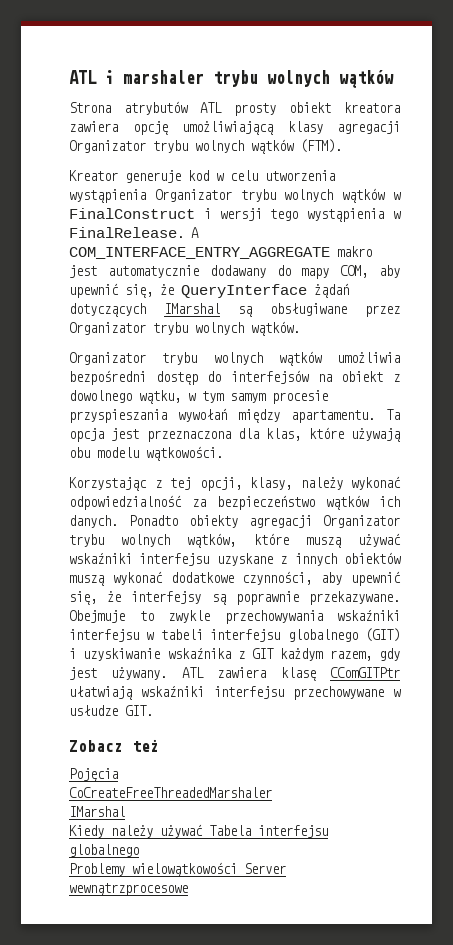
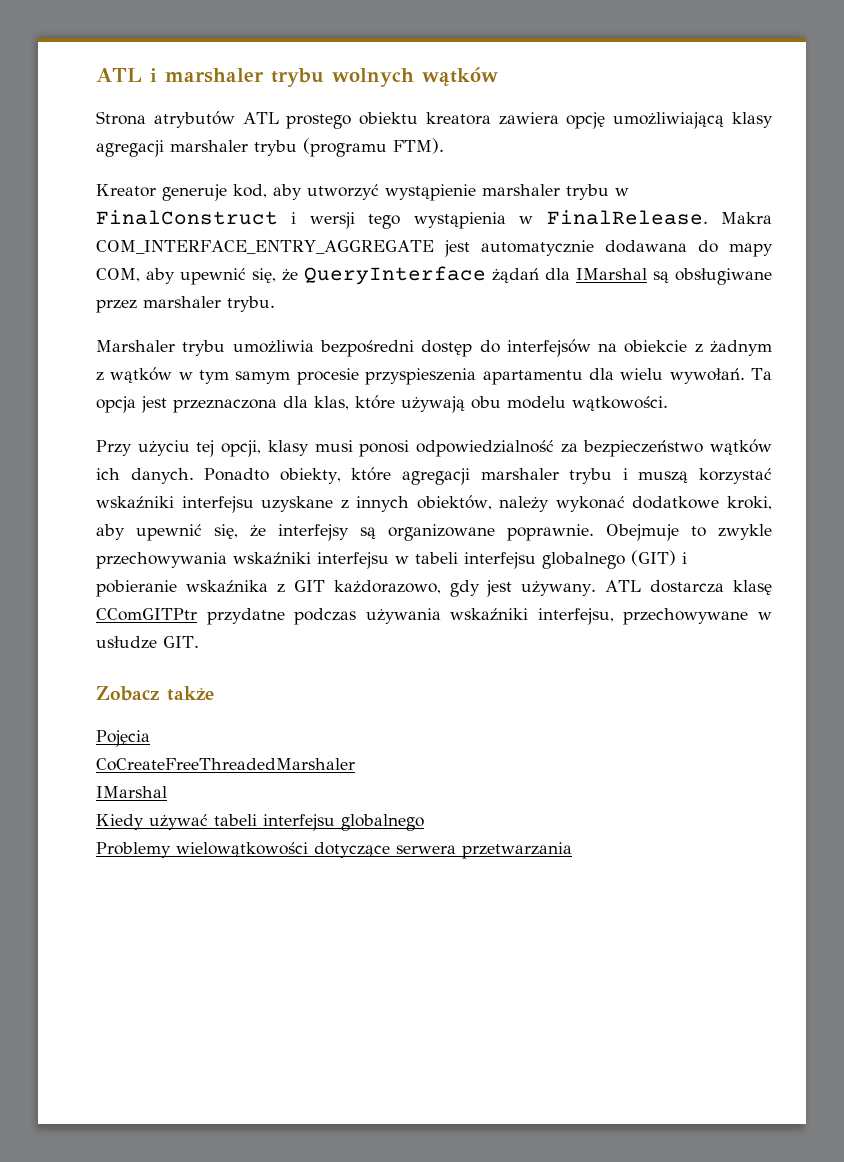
- Strona atrybutów ATL prosty obiekt kreatora zawiera opcję umożliwiającą klasy agregacji Organizator trybu wolnych wątków (FTM).
- Kreator generuje kod w celu utworzenia wystąpienia Organizator trybu wolnych wątków w FinalConstruct i wersji tego wystąpienia w FinalRelease.
+ Strona atrybutów ATL prostego obiektu kreatora zawiera opcję umożliwiającą klasy agregacji marshaler trybu (programu FTM).
+ Kreator generuje kod, aby utworzyć wystąpienie marshaler trybu w FinalConstruct i wersji tego wystąpienia w FinalRelease.
- A COM_INTERFACE_ENTRY_AGGREGATE makro jest automatycznie dodawany do mapy COM, aby upewnić się, że QueryInterface żądań dotyczących IMarshal są obsługiwane przez Organizator trybu wolnych wątków.
- Organizator trybu wolnych wątków umożliwia bezpośredni dostęp do interfejsów na obiekt z dowolnego wątku, w tym samym procesie przyspieszania wywołań między apartamentu.
+ Makra COM_INTERFACE_ENTRY_AGGREGATE jest automatycznie dodawana do mapy COM, aby upewnić się, że QueryInterface żądań dla IMarshal są obsługiwane przez marshaler trybu.
+ Marshaler trybu umożliwia bezpośredni dostęp do interfejsów na obiekcie z żadnym z wątków w tym samym procesie przyspieszenia apartamentu dla wielu wywołań.
- Korzystając z tej opcji, klasy, należy wykonać odpowiedzialność za bezpieczeństwo wątków ich danych.
+ Przy użyciu tej opcji, klasy musi ponosi odpowiedzialność za bezpieczeństwo wątków ich danych.
- Ponadto obiekty agregacji Organizator trybu wolnych wątków, które muszą używać wskaźniki interfejsu uzyskane z innych obiektów muszą wykonać dodatkowe czynności, aby upewnić się, że interfejsy są poprawnie przekazywane.
+ Ponadto obiekty, które agregacji marshaler trybu i muszą korzystać wskaźniki interfejsu uzyskane z innych obiektów, należy wykonać dodatkowe kroki, aby upewnić się, że interfejsy są organizowane poprawnie.
- Obejmuje to zwykle przechowywania wskaźniki interfejsu w tabeli interfejsu globalnego (GIT) i uzyskiwanie wskaźnika z GIT każdym razem, gdy jest używany.
+ Obejmuje to zwykle przechowywania wskaźniki interfejsu w tabeli interfejsu globalnego (GIT) i pobieranie wskaźnika z GIT każdorazowo, gdy jest używany.
- ATL zawiera klasę CComGITPtr ułatwiają wskaźniki interfejsu przechowywane w usłudze GIT.
+ ATL dostarcza klasę CComGITPtr przydatne podczas używania wskaźniki interfejsu, przechowywane w usłudze GIT.
- Zobacz też
+ Zobacz także
- Kiedy należy używać Tabela interfejsu globalnego
+ Kiedy używać tabeli interfejsu globalnego
- Problemy wielowątkowości Server wewnątrzprocesowe
+ Problemy wielowątkowości dotyczące serwera przetwarzania

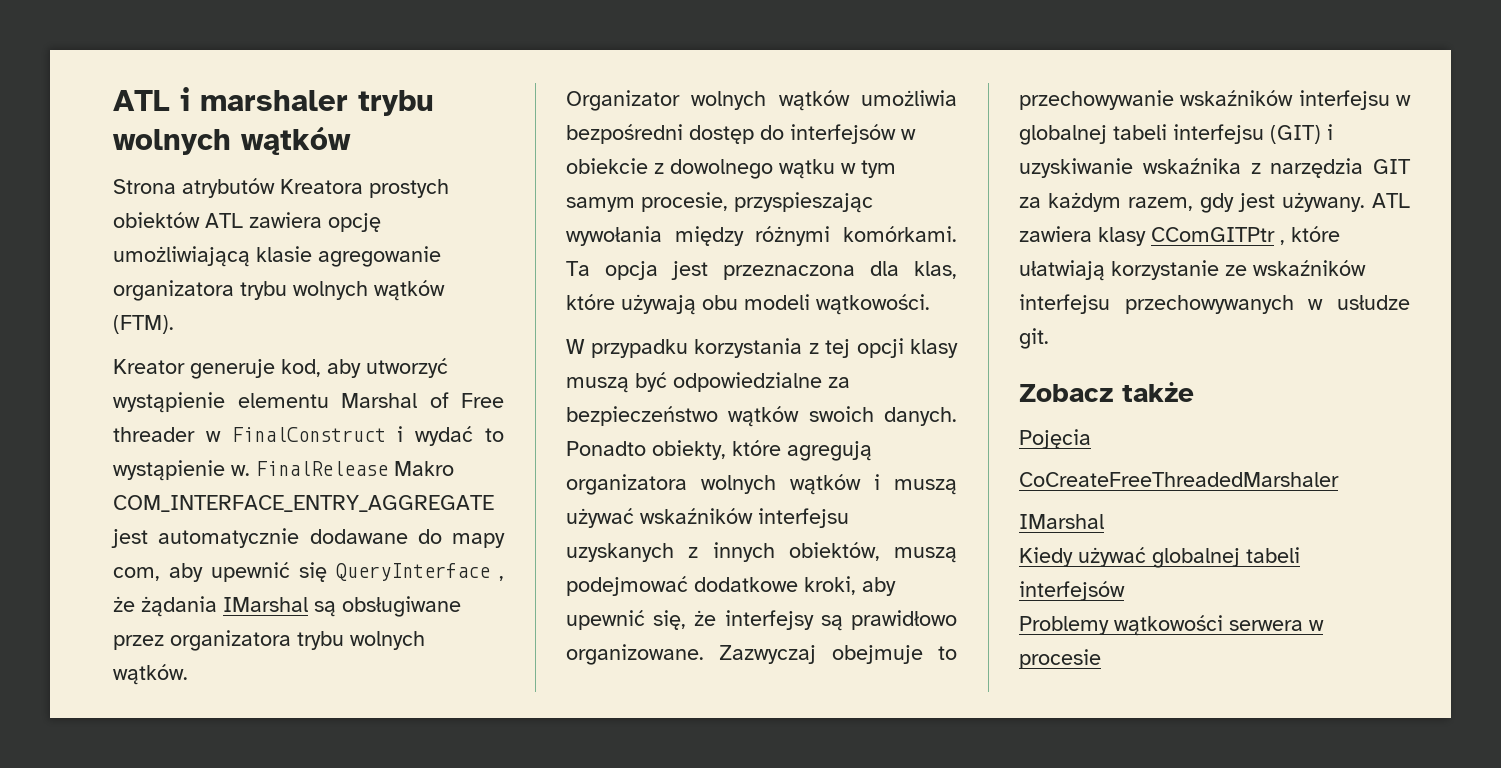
- Strona atrybutów ATL prostego obiektu kreatora zawiera opcję umożliwiającą klasy agregacji marshaler trybu (programu FTM).
+ Strona atrybutów Kreatora prostych obiektów ATL zawiera opcję umożliwiającą klasie agregowanie organizatora trybu wolnych wątków (FTM).
- Kreator generuje kod, aby utworzyć wystąpienie marshaler trybu w FinalConstruct i wersji tego wystąpienia w FinalRelease. Makra COM_INTERFACE_ENTRY_AGGREGATE jest automatycznie dodawana do mapy COM, aby upewnić się, że QueryInterface żądań dla IMarshal są obsługiwane przez marshaler trybu.
- Marshaler trybu umożliwia bezpośredni dostęp do interfejsów na obiekcie z żadnym z wątków w tym samym procesie przyspieszenia apartamentu dla wielu wywołań.
+ Kreator generuje kod, aby utworzyć wystąpienie elementu Marshal of Free threader w FinalConstruct i wydać to wystąpienie w. FinalRelease Makro COM_INTERFACE_ENTRY_AGGREGATE jest automatycznie dodawane do mapy com, aby upewnić się QueryInterface , że żądania IMarshal są obsługiwane przez organizatora trybu wolnych wątków.
+ Organizator wolnych wątków umożliwia bezpośredni dostęp do interfejsów w obiekcie z dowolnego wątku w tym samym procesie, przyspieszając wywołania między różnymi komórkami.
- Ta opcja jest przeznaczona dla klas, które używają obu modelu wątkowości.
+ Ta opcja jest przeznaczona dla klas, które używają obu modeli wątkowości.
- Przy użyciu tej opcji, klasy musi ponosi odpowiedzialność za bezpieczeństwo wątków ich danych.
+ W przypadku korzystania z tej opcji klasy muszą być odpowiedzialne za bezpieczeństwo wątków swoich danych.
- Ponadto obiekty, które agregacji marshaler trybu i muszą korzystać wskaźniki interfejsu uzyskane z innych obiektów, należy wykonać dodatkowe kroki, aby upewnić się, że interfejsy są organizowane poprawnie. Obejmuje to zwykle przechowywania wskaźniki interfejsu w tabeli interfejsu globalnego (GIT) i pobieranie wskaźnika z GIT każdorazowo, gdy jest używany. ATL dostarcza klasę CComGITPtr przydatne podczas używania wskaźniki interfejsu, przechowywane w usłudze GIT.
+ Ponadto obiekty, które agregują organizatora wolnych wątków i muszą używać wskaźników interfejsu uzyskanych z innych obiektów, muszą podejmować dodatkowe kroki, aby upewnić się, że interfejsy są prawidłowo organizowane. Zazwyczaj obejmuje to przechowywanie wskaźników interfejsu w globalnej tabeli interfejsu (GIT) i uzyskiwanie wskaźnika z narzędzia GIT za każdym razem, gdy jest używany. ATL zawiera klasy CComGITPtr , które ułatwiają korzystanie ze wskaźników interfejsu przechowywanych w usłudze git.
- Kiedy używać tabeli interfejsu globalnego
- Problemy wielowątkowości dotyczące serwera przetwarzania
+ Kiedy używać globalnej tabeli interfejsów
+ Problemy wątkowości serwera w procesie

